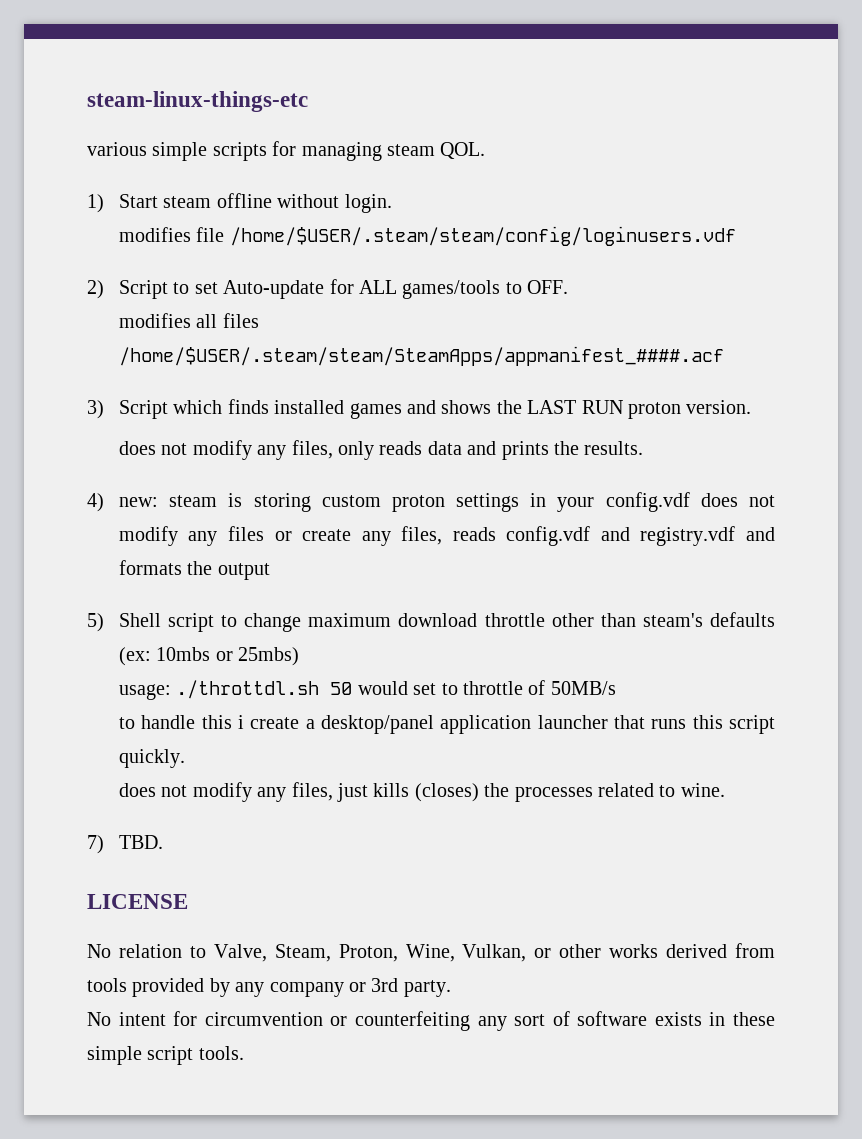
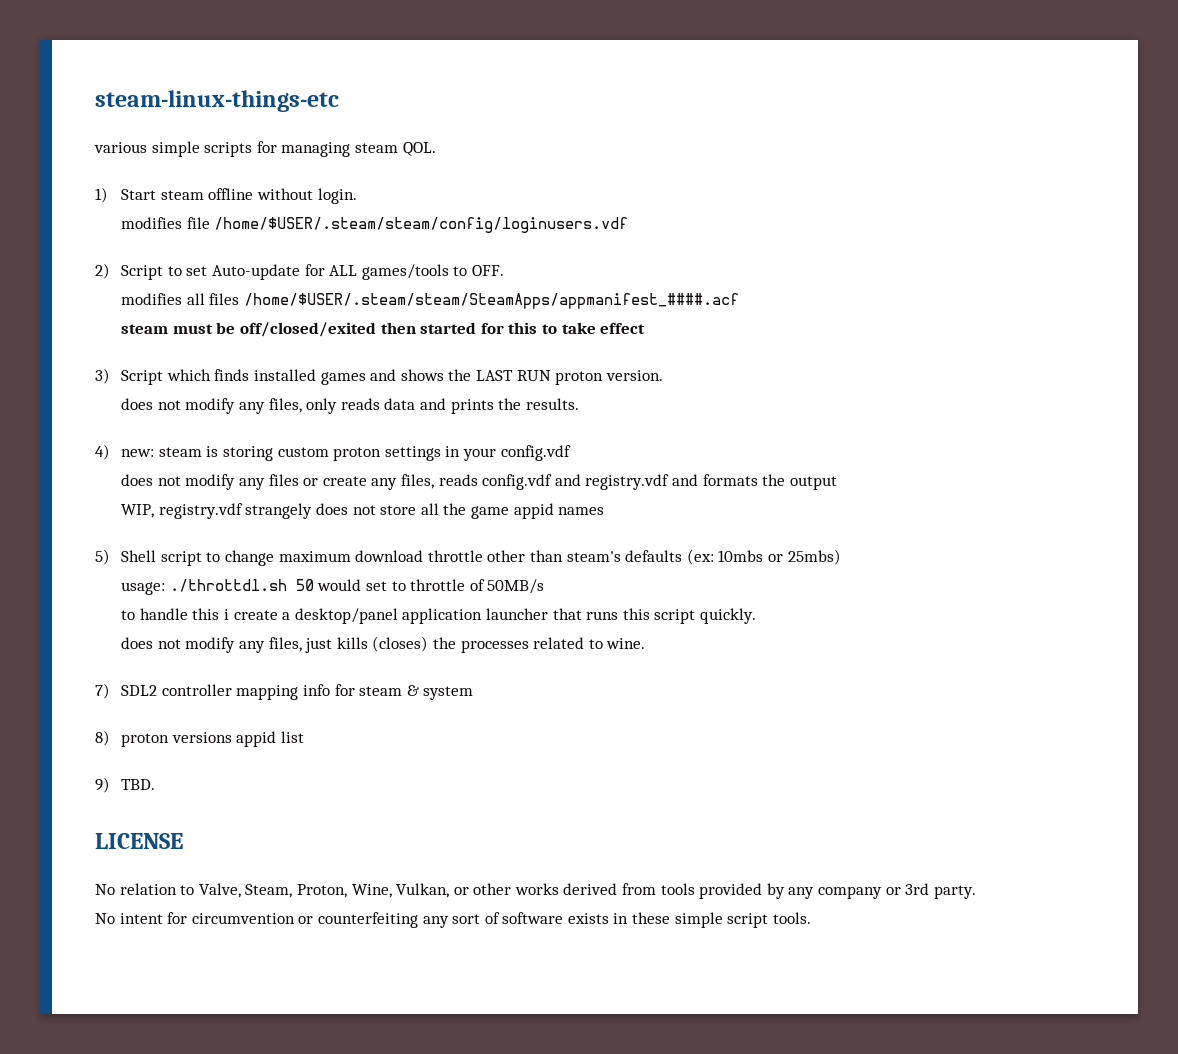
+ steam must be off/closed/exited then started for this to take effect
- 4) new: steam is storing custom proton settings in your config.vdf does not modify any files or create any files, reads config.vdf and registry.vdf and formats the output
+ 4) new: steam is storing custom proton settings in your config.vdf
+ does not modify any files or create any files, reads config.vdf and registry.vdf and formats the output
+ WIP, registry.vdf strangely does not store all the game appid names
- 7) TBD.
+ 7) SDL2 controller mapping info for steam & system
+ 8) proton versions appid list
+ 9) TBD.

